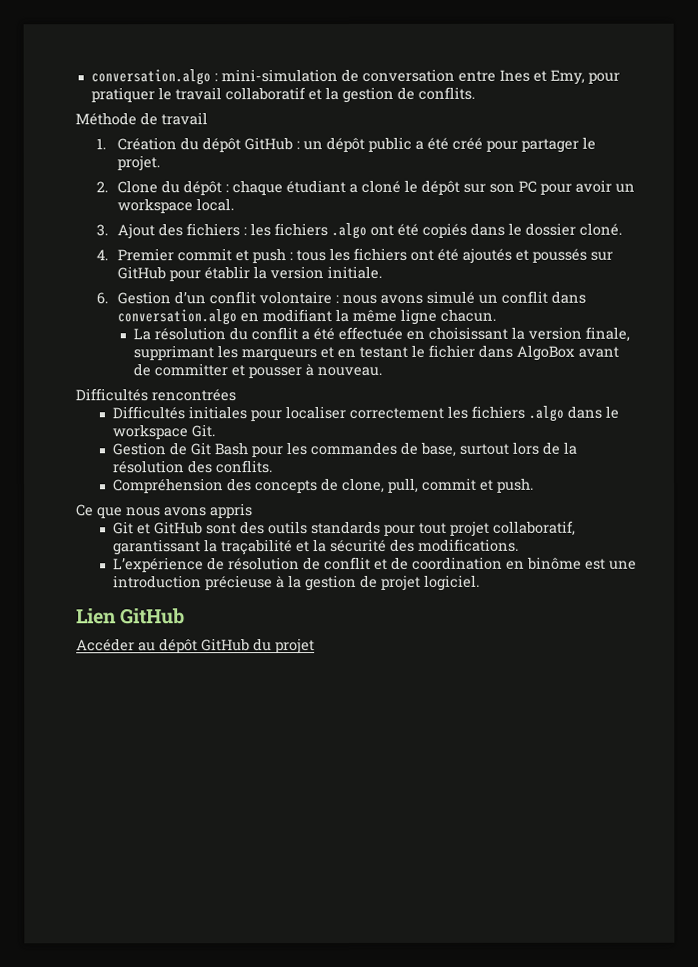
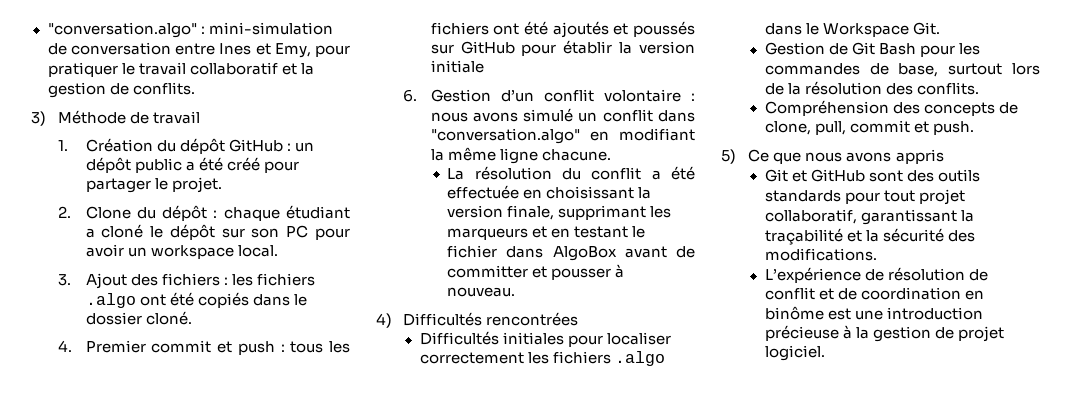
- conversation.algo : mini-simulation de conversation entre Ines et Emy, pour pratiquer le travail collaboratif et la gestion de conflits.
+ "conversation.algo" : mini-simulation de conversation entre Ines et Emy, pour pratiquer le travail collaboratif et la gestion de conflits.
- Méthode de travail
+ 3) Méthode de travail
- 4. Premier commit et push : tous les fichiers ont été ajoutés et poussés sur GitHub pour établir la version initiale.
+ 4. Premier commit et push : tous les fichiers ont été ajoutés et poussés sur GitHub pour établir la version initiale
- 6. Gestion d’un conflit volontaire : nous avons simulé un conflit dans conversation.algo en modifiant la même ligne chacun.
+ 6. Gestion d’un conflit volontaire : nous avons simulé un conflit dans "conversation.algo" en modifiant la même ligne chacune.
- Difficultés rencontrées
+ 4) Difficultés rencontrées
- Difficultés initiales pour localiser correctement les fichiers .algo dans le workspace Git.
+ Difficultés initiales pour localiser correctement les fichiers .algo dans le Workspace Git.
- Ce que nous avons appris
+ 5) Ce que nous avons appris
- Lien GitHub
- Accéder au dépôt GitHub du projet

